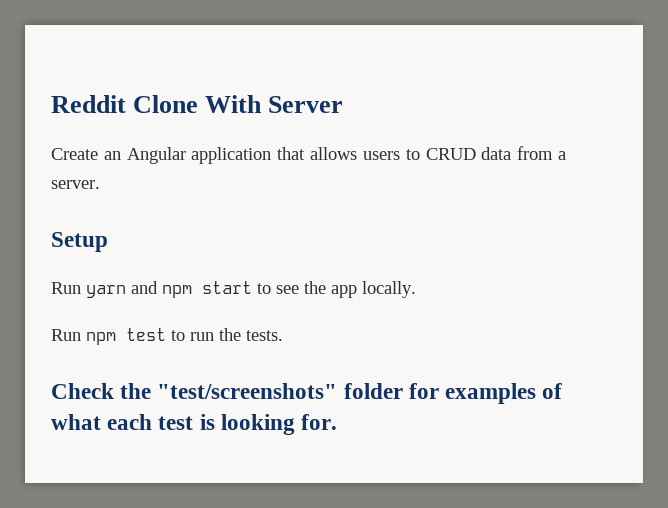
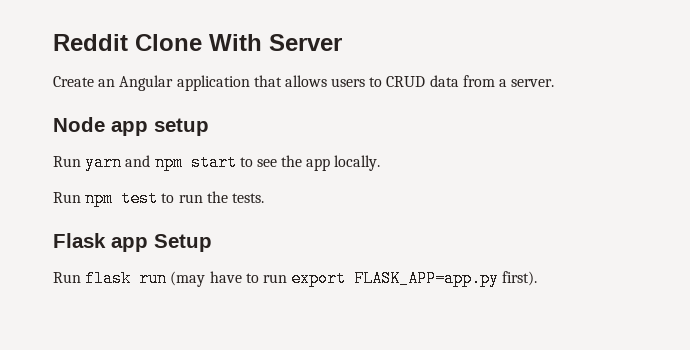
- Setup
+ Node app setup
- Check the "test/screenshots" folder for examples of what each test is looking for.
+ Flask app Setup
+ Run flask run (may have to run export FLASK_APP=app.py first).

